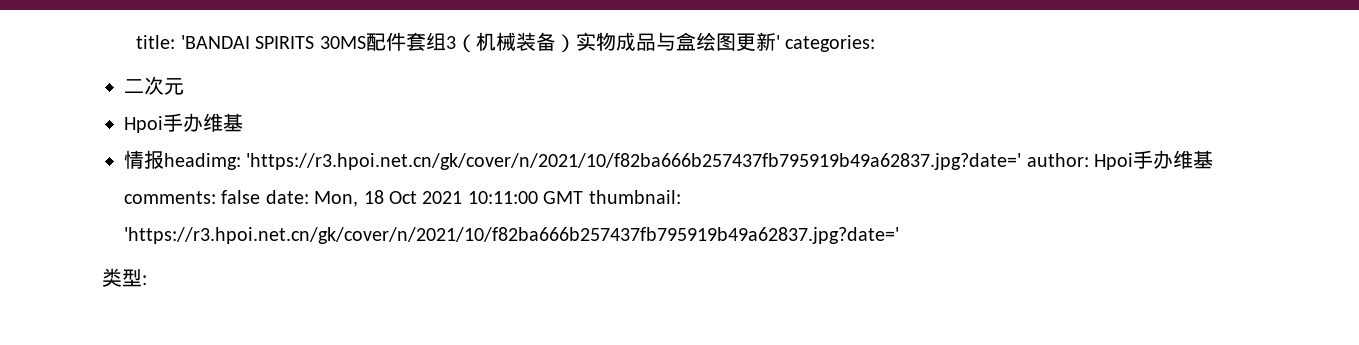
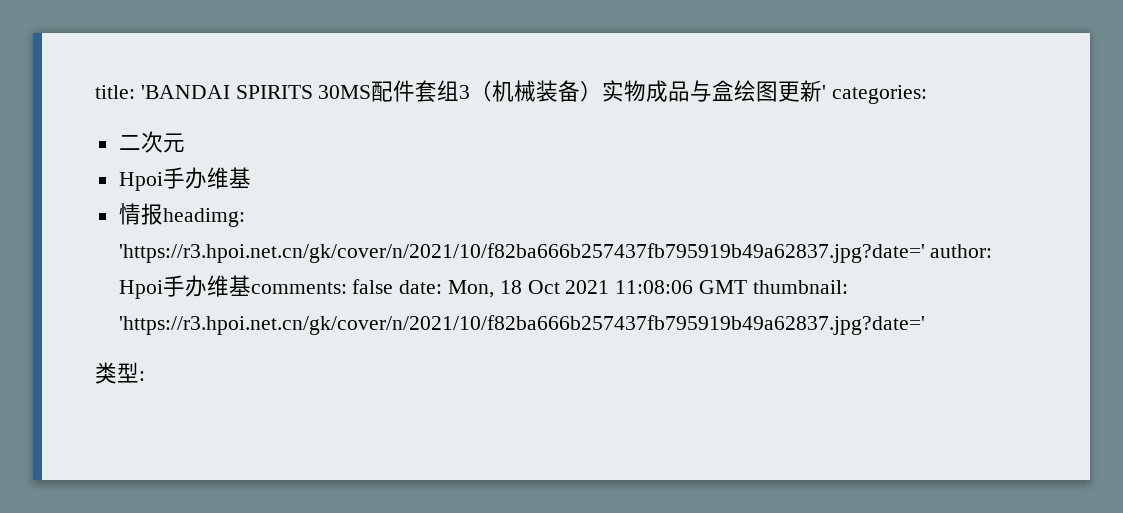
- 情报headimg: 'https://r3.hpoi.net.cn/gk/cover/n/2021/10/f82ba666b257437fb795919b49a62837.jpg?date=' author: Hpoi手办维基comments: false date: Mon, 18 Oct 2021 10:11:00 GMT thumbnail: 'https://r3.hpoi.net.cn/gk/cover/n/2021/10/f82ba666b257437fb795919b49a62837.jpg?date='
+ 情报headimg: 'https://r3.hpoi.net.cn/gk/cover/n/2021/10/f82ba666b257437fb795919b49a62837.jpg?date=' author: Hpoi手办维基comments: false date: Mon, 18 Oct 2021 11:08:06 GMT thumbnail: 'https://r3.hpoi.net.cn/gk/cover/n/2021/10/f82ba666b257437fb795919b49a62837.jpg?date='

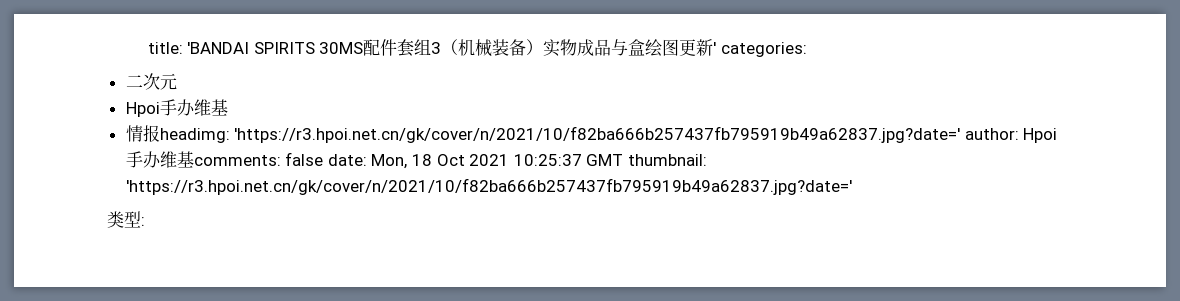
- 情报headimg: 'https://r3.hpoi.net.cn/gk/cover/n/2021/10/f82ba666b257437fb795919b49a62837.jpg?date=' author: Hpoi手办维基comments: false date: Mon, 18 Oct 2021 11:08:06 GMT thumbnail: 'https://r3.hpoi.net.cn/gk/cover/n/2021/10/f82ba666b257437fb795919b49a62837.jpg?date='
+ 情报headimg: 'https://r3.hpoi.net.cn/gk/cover/n/2021/10/f82ba666b257437fb795919b49a62837.jpg?date=' author: Hpoi手办维基comments: false date: Mon, 18 Oct 2021 10:25:37 GMT thumbnail: 'https://r3.hpoi.net.cn/gk/cover/n/2021/10/f82ba666b257437fb795919b49a62837.jpg?date='

